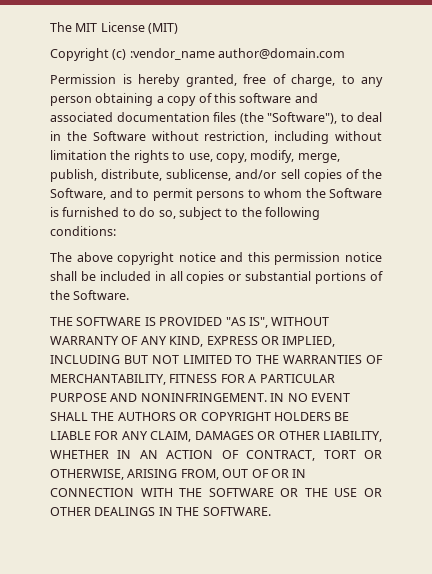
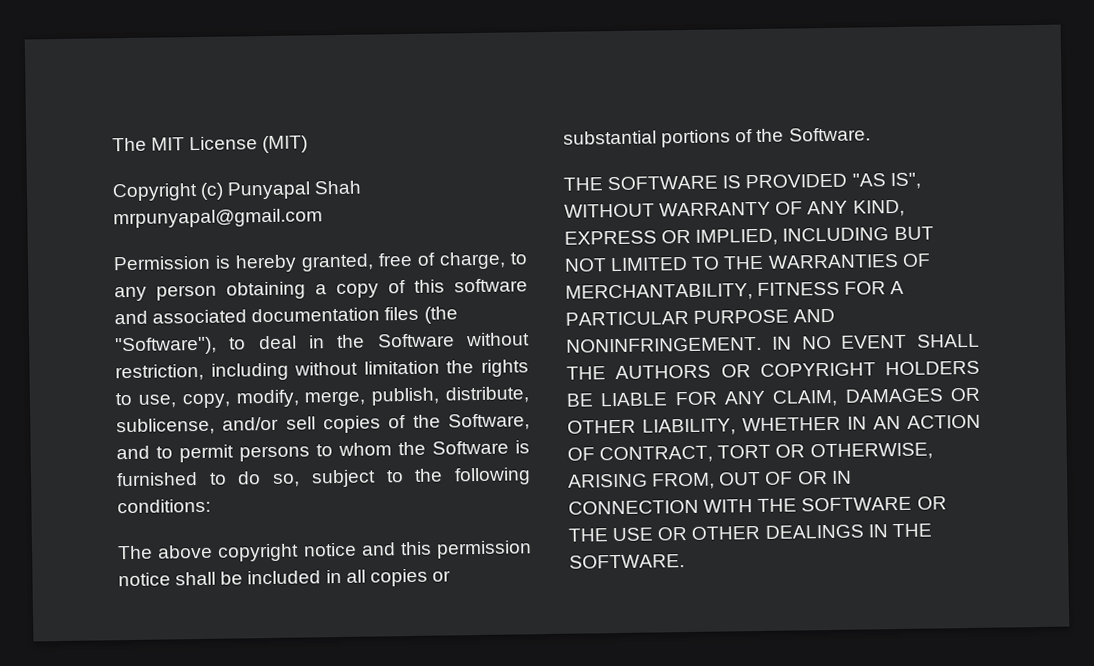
- Copyright (c) :vendor_name author@domain.com
+ Copyright (c) Punyapal Shah mrpunyapal@gmail.com

